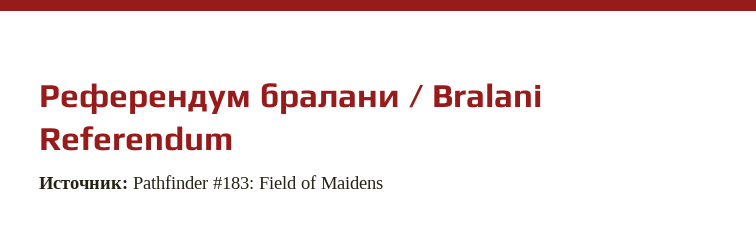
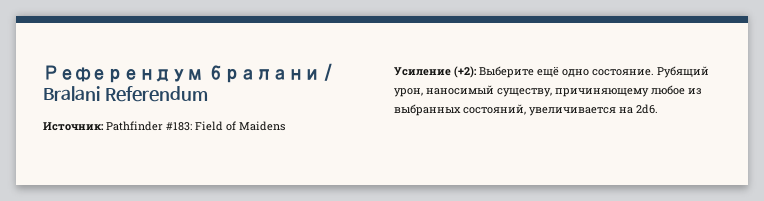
+ Усиление (+2): Выберите ещё одно состояние. Рубящий урон, наносимый существу, причиняющему любое из выбранных состояний, увеличивается на 2d6.

